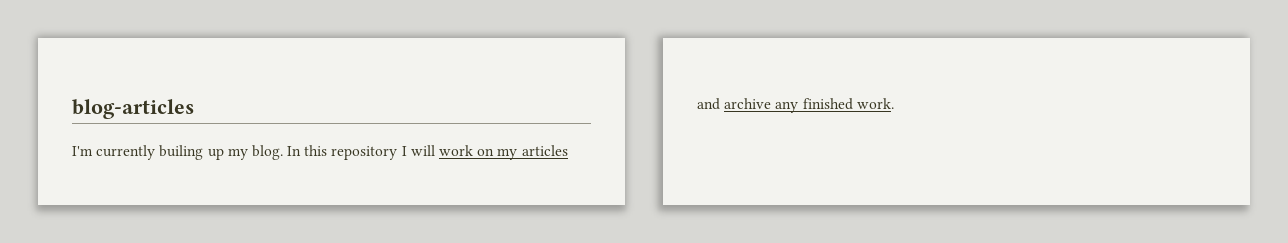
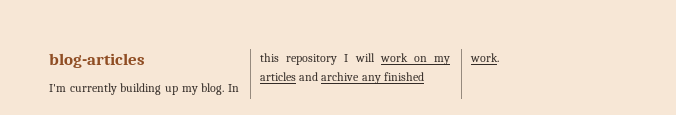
- I'm currently builing up my blog.
+ I'm currently building up my blog.

